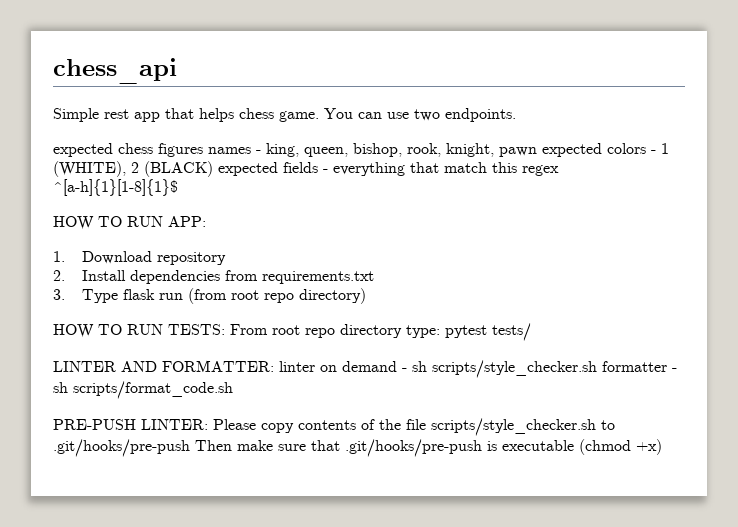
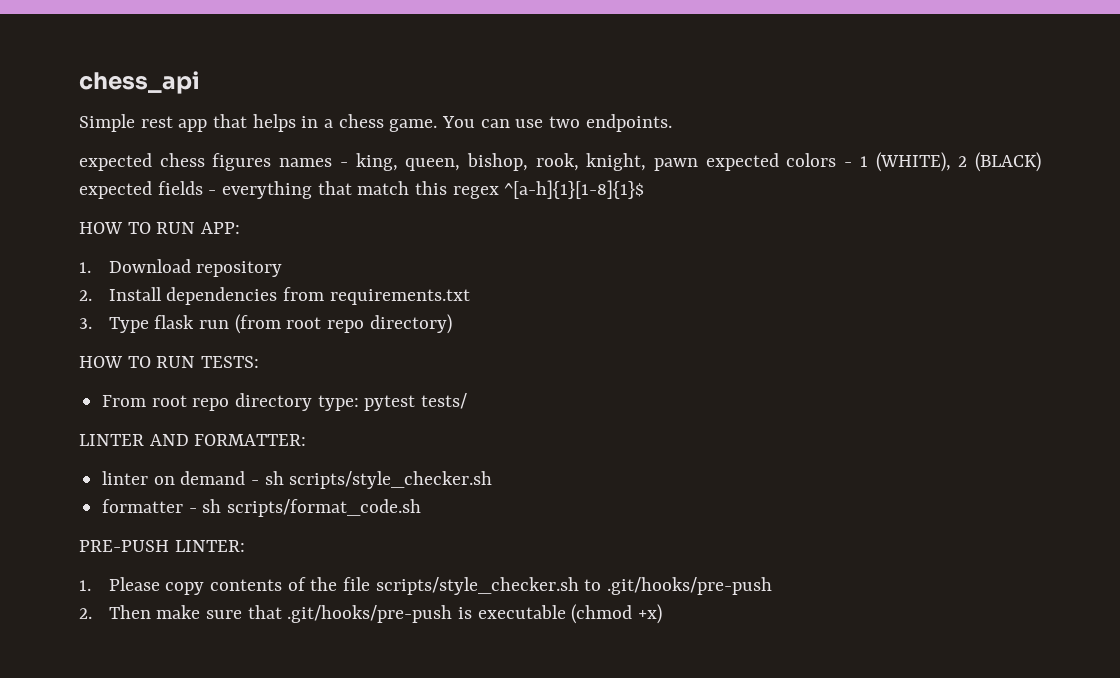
- Simple rest app that helps chess game.
+ Simple rest app that helps in a chess game.
- HOW TO RUN TESTS: From root repo directory type: pytest tests/
+ HOW TO RUN TESTS:
+ From root repo directory type: pytest tests/
- LINTER AND FORMATTER: linter on demand - sh scripts/style_checker.sh formatter - sh scripts/format_code.sh
+ LINTER AND FORMATTER:
+ linter on demand - sh scripts/style_checker.sh
+ formatter - sh scripts/format_code.sh
- PRE-PUSH LINTER: Please copy contents of the file scripts/style_checker.sh to .git/hooks/pre-push Then make sure that .git/hooks/pre-push is executable (chmod +x)
+ PRE-PUSH LINTER:
+ 1. Please copy contents of the file scripts/style_checker.sh to .git/hooks/pre-push
+ 2. Then make sure that .git/hooks/pre-push is executable (chmod +x)

